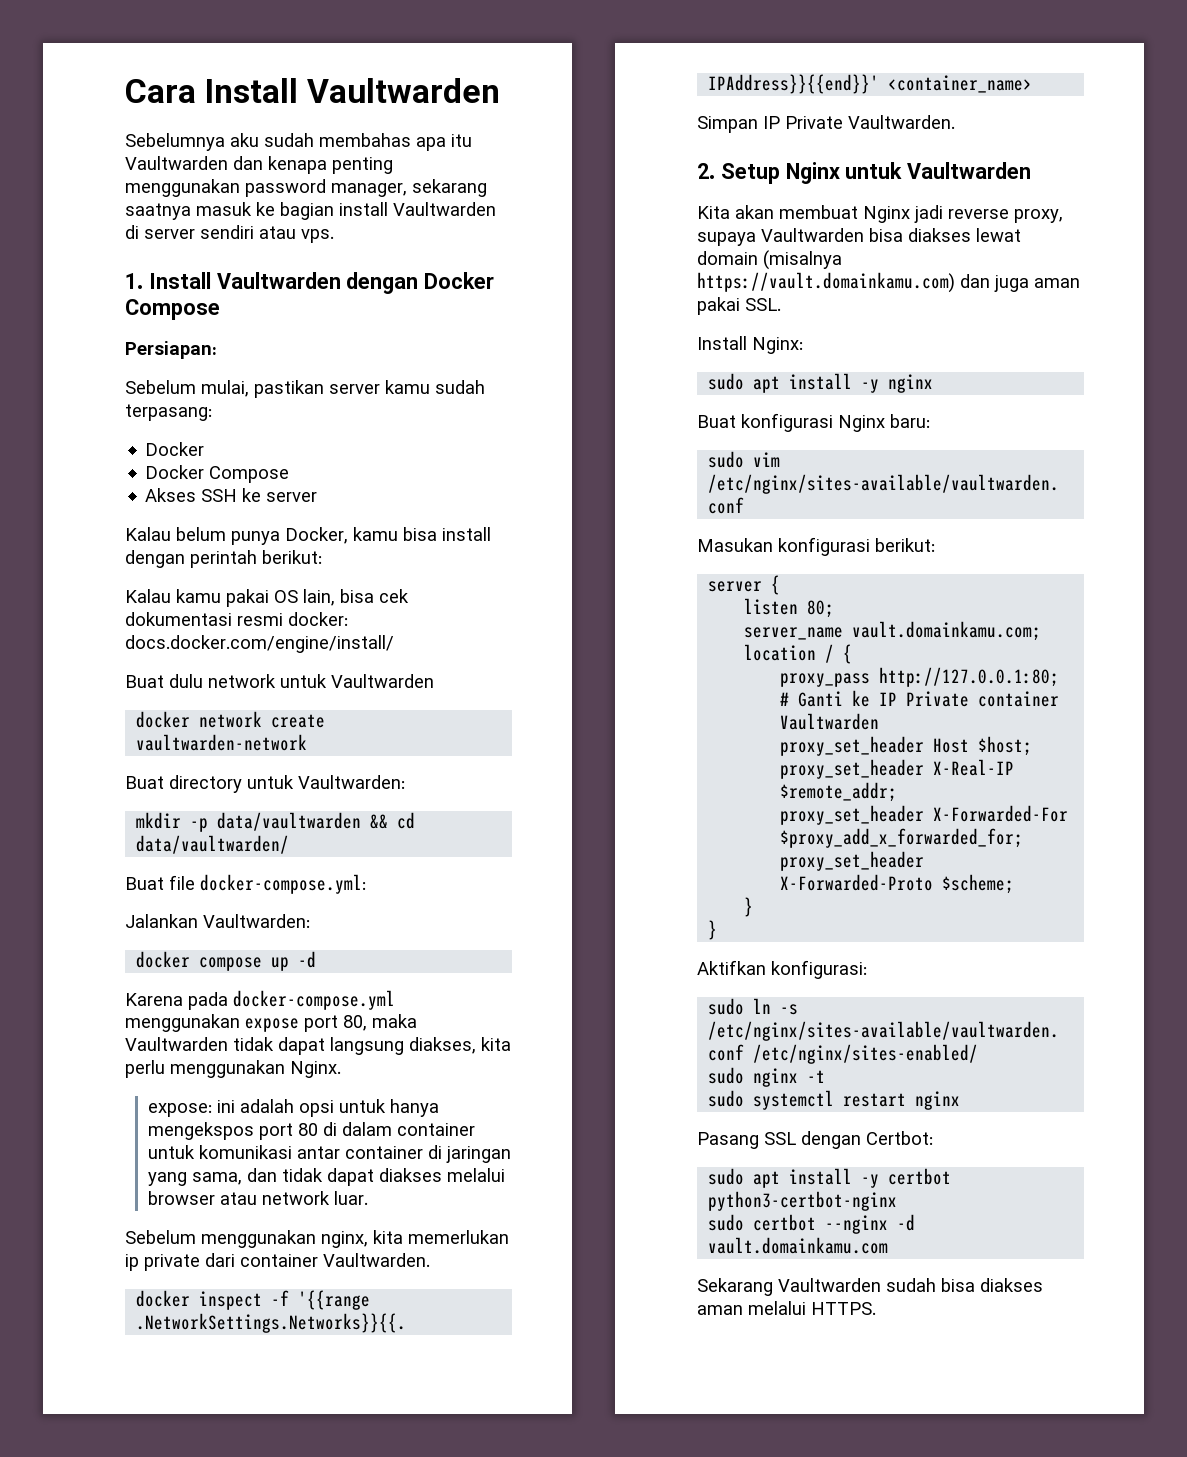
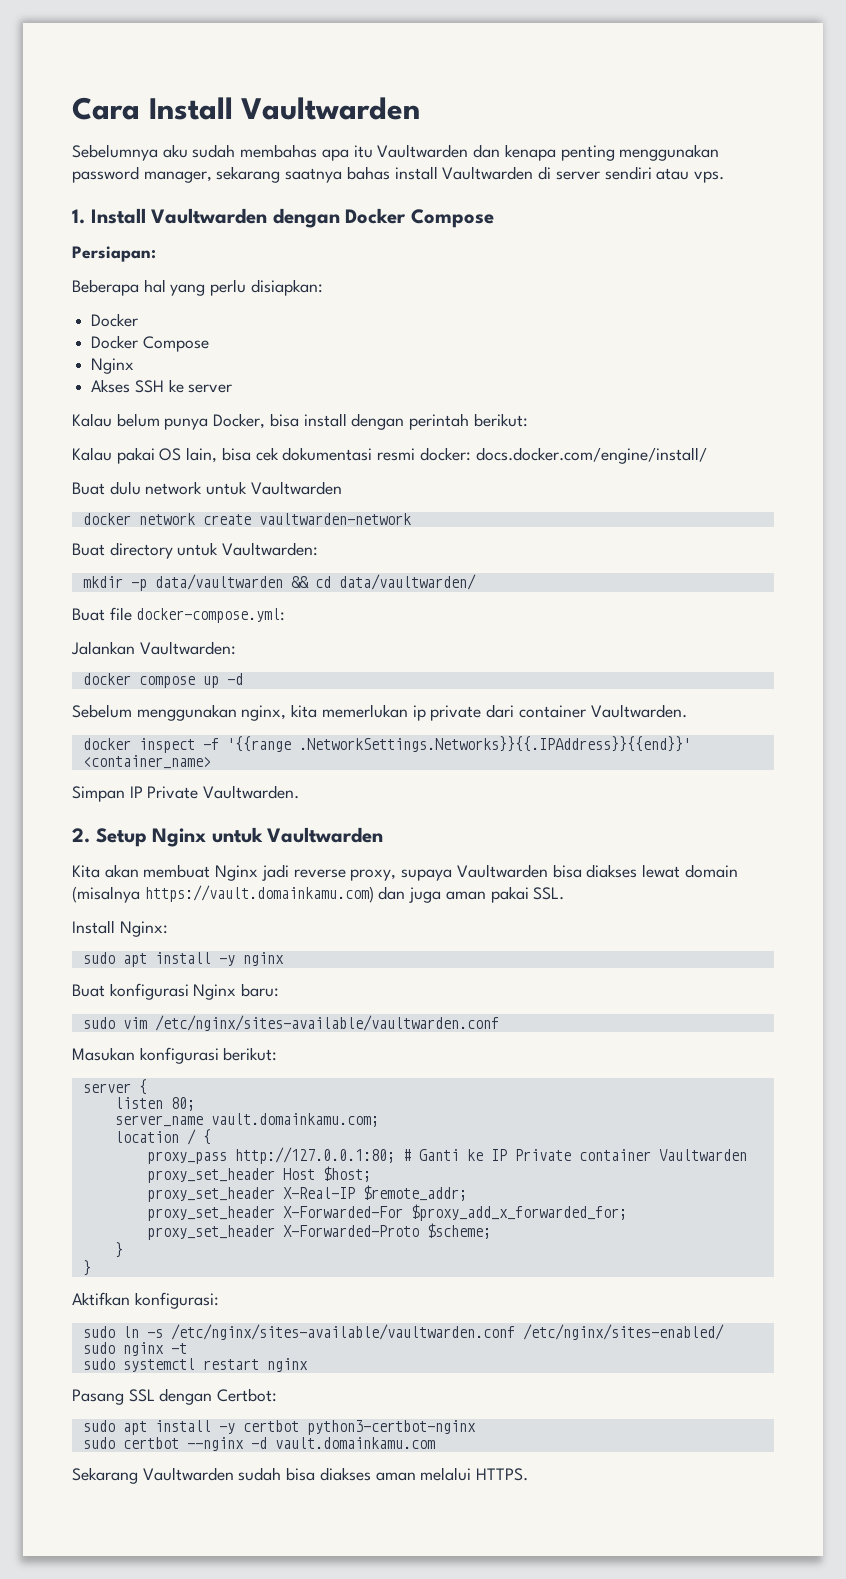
- Sebelumnya aku sudah membahas apa itu Vaultwarden dan kenapa penting menggunakan password manager, sekarang saatnya masuk ke bagian install Vaultwarden di server sendiri atau vps.
+ Sebelumnya aku sudah membahas apa itu Vaultwarden dan kenapa penting menggunakan password manager, sekarang saatnya bahas install Vaultwarden di server sendiri atau vps.
- Sebelum mulai, pastikan server kamu sudah terpasang:
+ Beberapa hal yang perlu disiapkan:
  Docker
  Docker Compose
+ Nginx
- Kalau belum punya Docker, kamu bisa install dengan perintah berikut:
+ Kalau belum punya Docker, bisa install dengan perintah berikut:
- Kalau kamu pakai OS lain, bisa cek dokumentasi resmi docker: docs.docker.com/engine/install/
+ Kalau pakai OS lain, bisa cek dokumentasi resmi docker: docs.docker.com/engine/install/
- Karena pada docker-compose.yml menggunakan expose port 80, maka Vaultwarden tidak dapat langsung diakses, kita perlu menggunakan Nginx.
- expose: ini adalah opsi untuk hanya mengekspos port 80 di dalam container untuk komunikasi antar container di jaringan yang sama, dan tidak dapat diakses melalui browser atau network luar.

